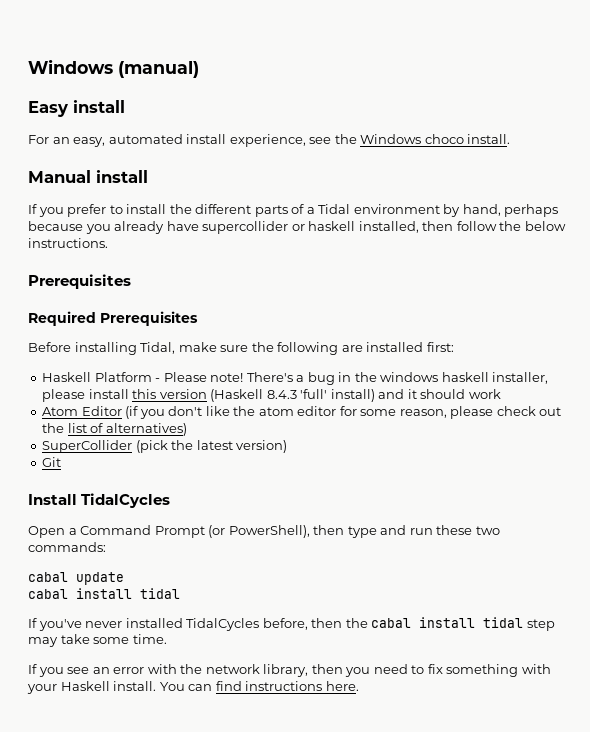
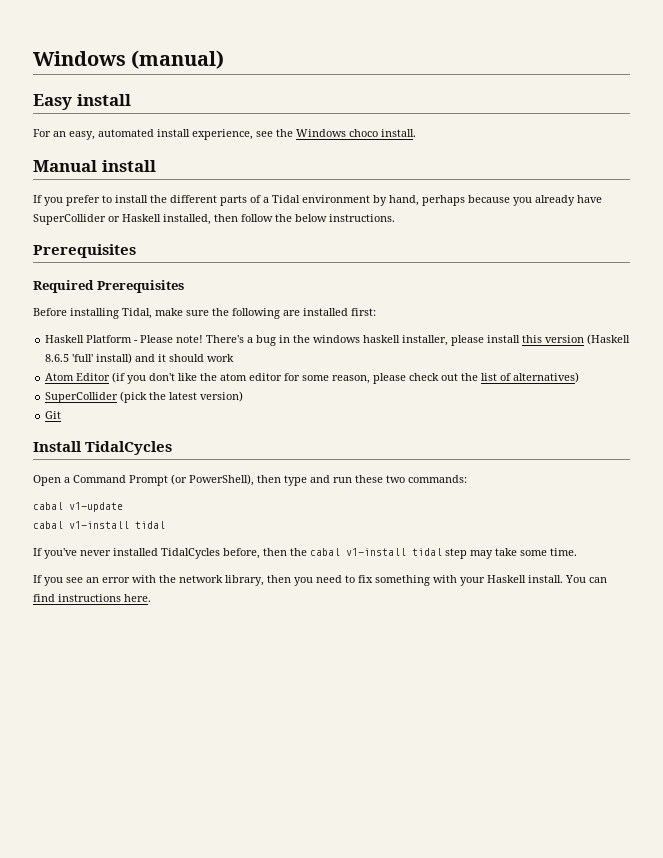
- If you prefer to install the different parts of a Tidal environment by hand, perhaps because you already have supercollider or haskell installed, then follow the below instructions.
+ If you prefer to install the different parts of a Tidal environment by hand, perhaps because you already have SuperCollider or Haskell installed, then follow the below instructions.
- There's a bug in the windows haskell installer, please install this version (Haskell 8.4.3 'full' install) and it should work
+ There's a bug in the windows haskell installer, please install this version (Haskell 8.6.5 'full' install) and it should work
- cabal update
- cabal install tidal
+ cabal v1-update
+ cabal v1-install tidal
- If you've never installed TidalCycles before, then the cabal install tidal step may take some time.
+ If you've never installed TidalCycles before, then the cabal v1-install tidal step may take some time.

